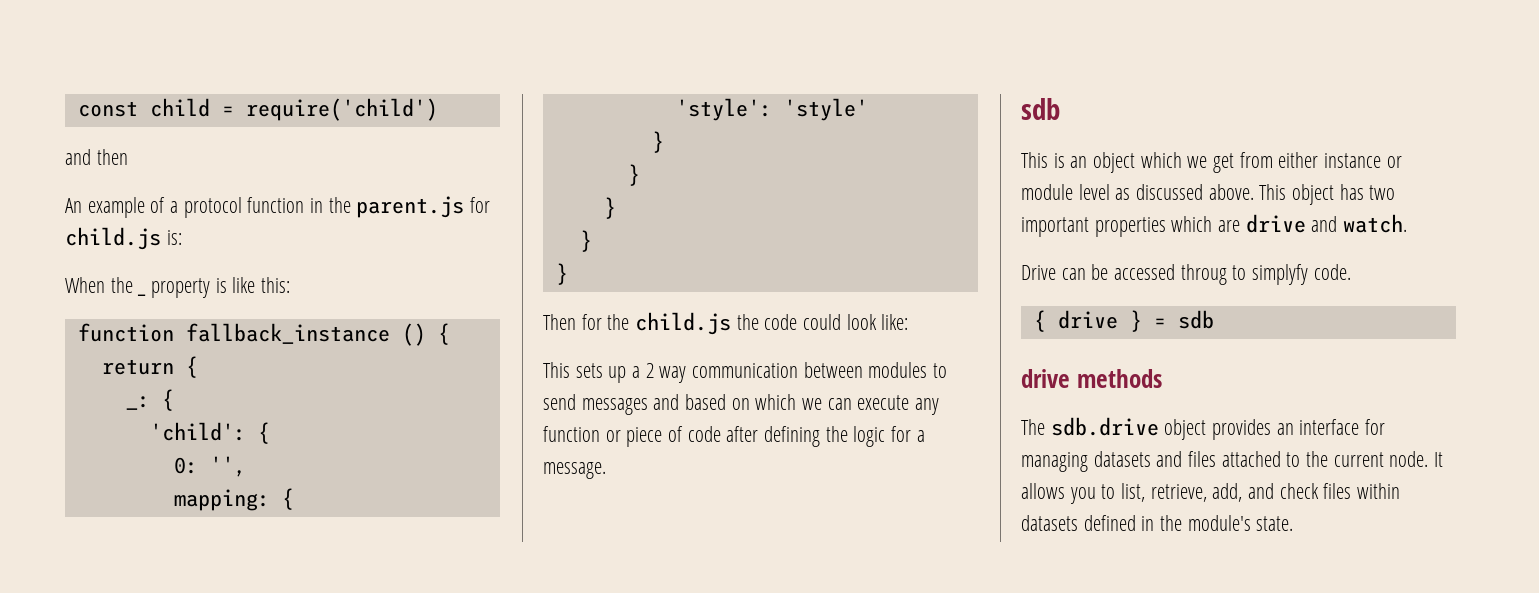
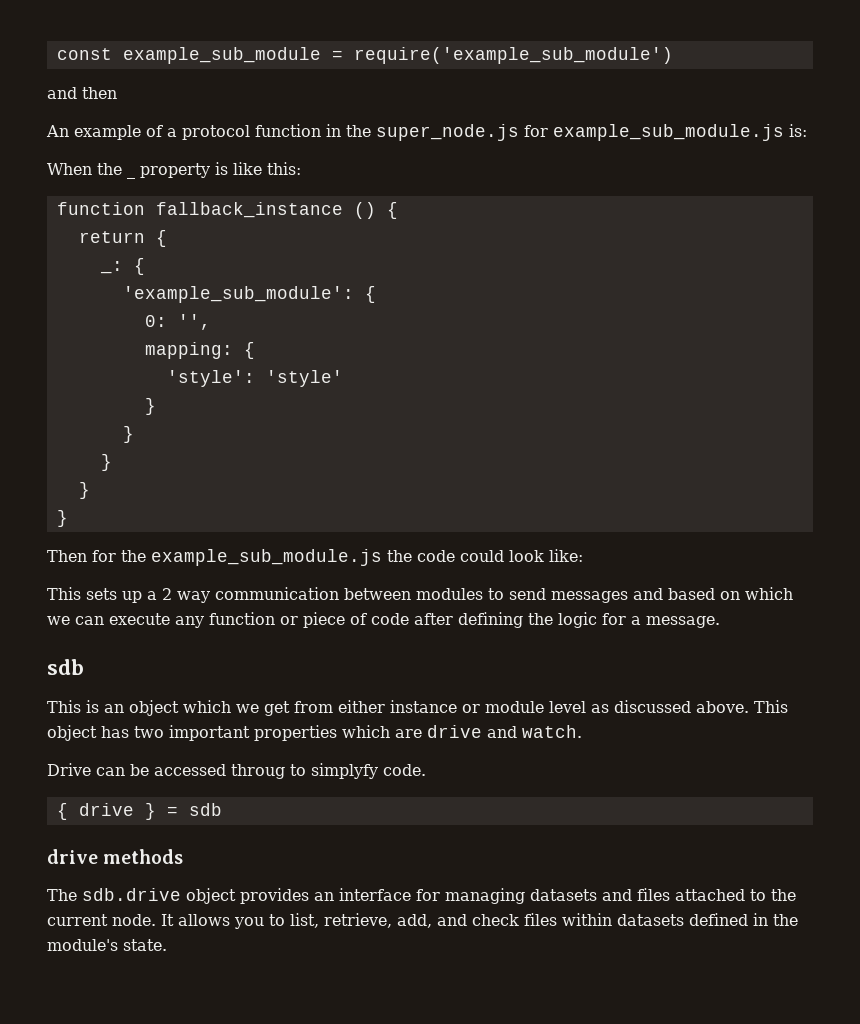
- const child = require('child')
+ const example_sub_module = require('example_sub_module')
- An example of a protocol function in the parent.js for child.js is:
+ An example of a protocol function in the super_node.js for example_sub_module.js is:
- 'child': {
+ 'example_sub_module': {
- Then for the child.js the code could look like:
+ Then for the example_sub_module.js the code could look like:

